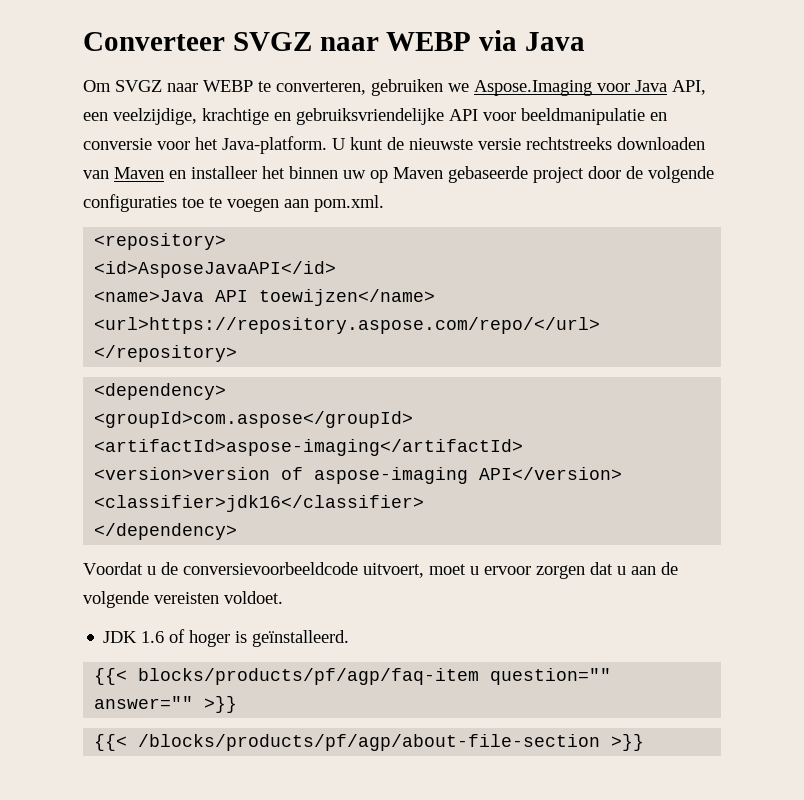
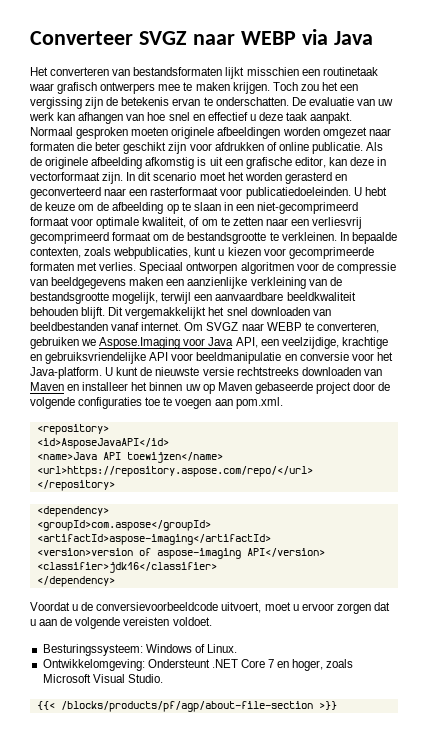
+ Het converteren van bestandsformaten lijkt misschien een routinetaak waar grafisch ontwerpers mee te maken krijgen. Toch zou het een vergissing zijn de betekenis ervan te onderschatten. De evaluatie van uw werk kan afhangen van hoe snel en effectief u deze taak aanpakt. Normaal gesproken moeten originele afbeeldingen worden omgezet naar formaten die beter geschikt zijn voor afdrukken of online publicatie. Als de originele afbeelding afkomstig is uit een grafische editor, kan deze in vectorformaat zijn. In dit scenario moet het worden gerasterd en geconverteerd naar een rasterformaat voor publicatiedoeleinden. U hebt de keuze om de afbeelding op te slaan in een niet-gecomprimeerd formaat voor optimale kwaliteit, of om te zetten naar een verliesvrij gecomprimeerd formaat om de bestandsgrootte te verkleinen. In bepaalde contexten, zoals webpublicaties, kunt u kiezen voor gecomprimeerde formaten met verlies. Speciaal ontworpen algoritmen voor de compressie van beeldgegevens maken een aanzienlijke verkleining van de bestandsgrootte mogelijk, terwijl een aanvaardbare beeldkwaliteit behouden blijft. Dit vergemakkelijkt het snel downloaden van beeldbestanden vanaf internet.
- JDK 1.6 of hoger is geïnstalleerd.
- {{< blocks/products/pf/agp/faq-item question="" answer="" >}}
+ Besturingssysteem: Windows of Linux.
+ Ontwikkelomgeving: Ondersteunt .NET Core 7 en hoger, zoals Microsoft Visual Studio.

